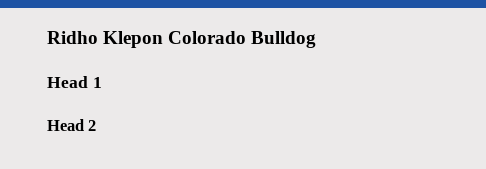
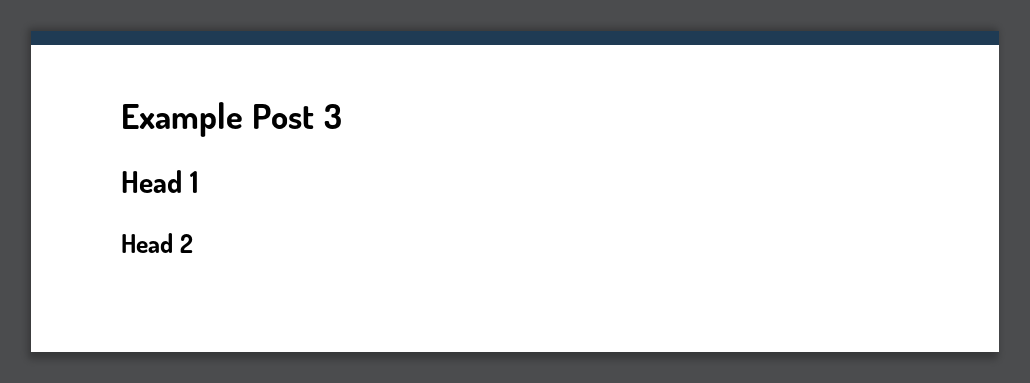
- Ridho Klepon Colorado Bulldog
+ Example Post 3

